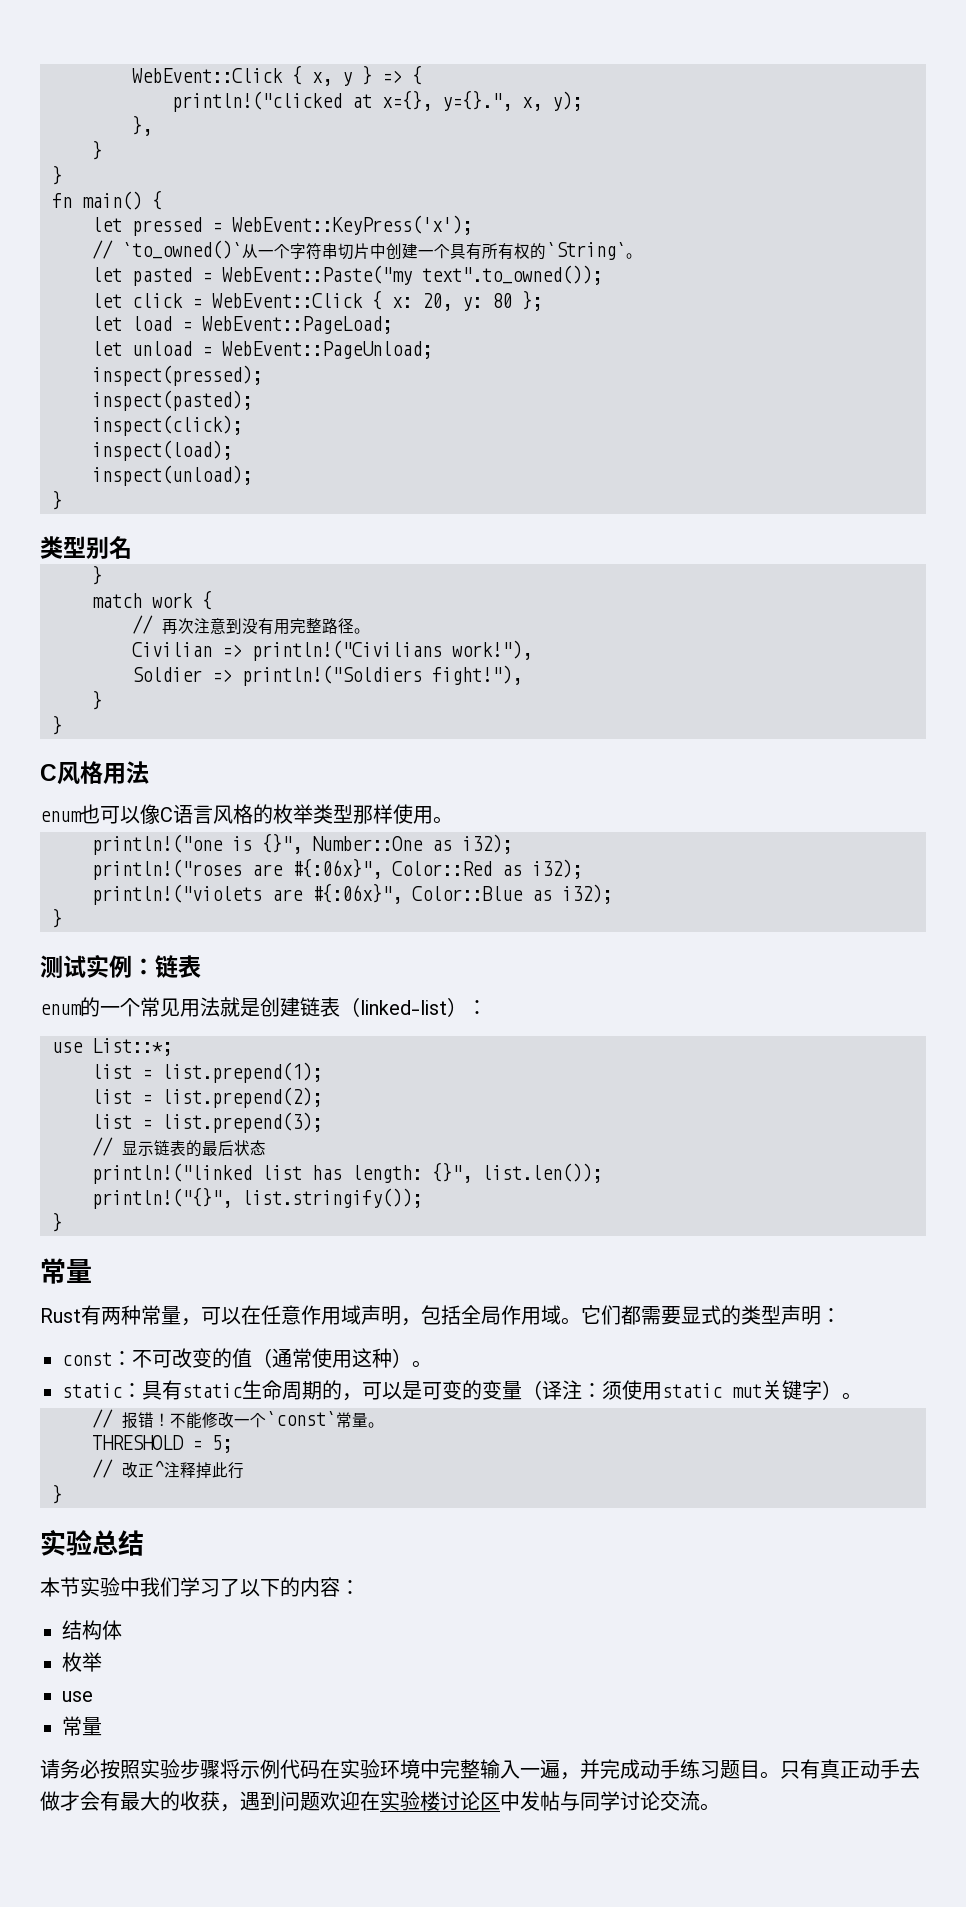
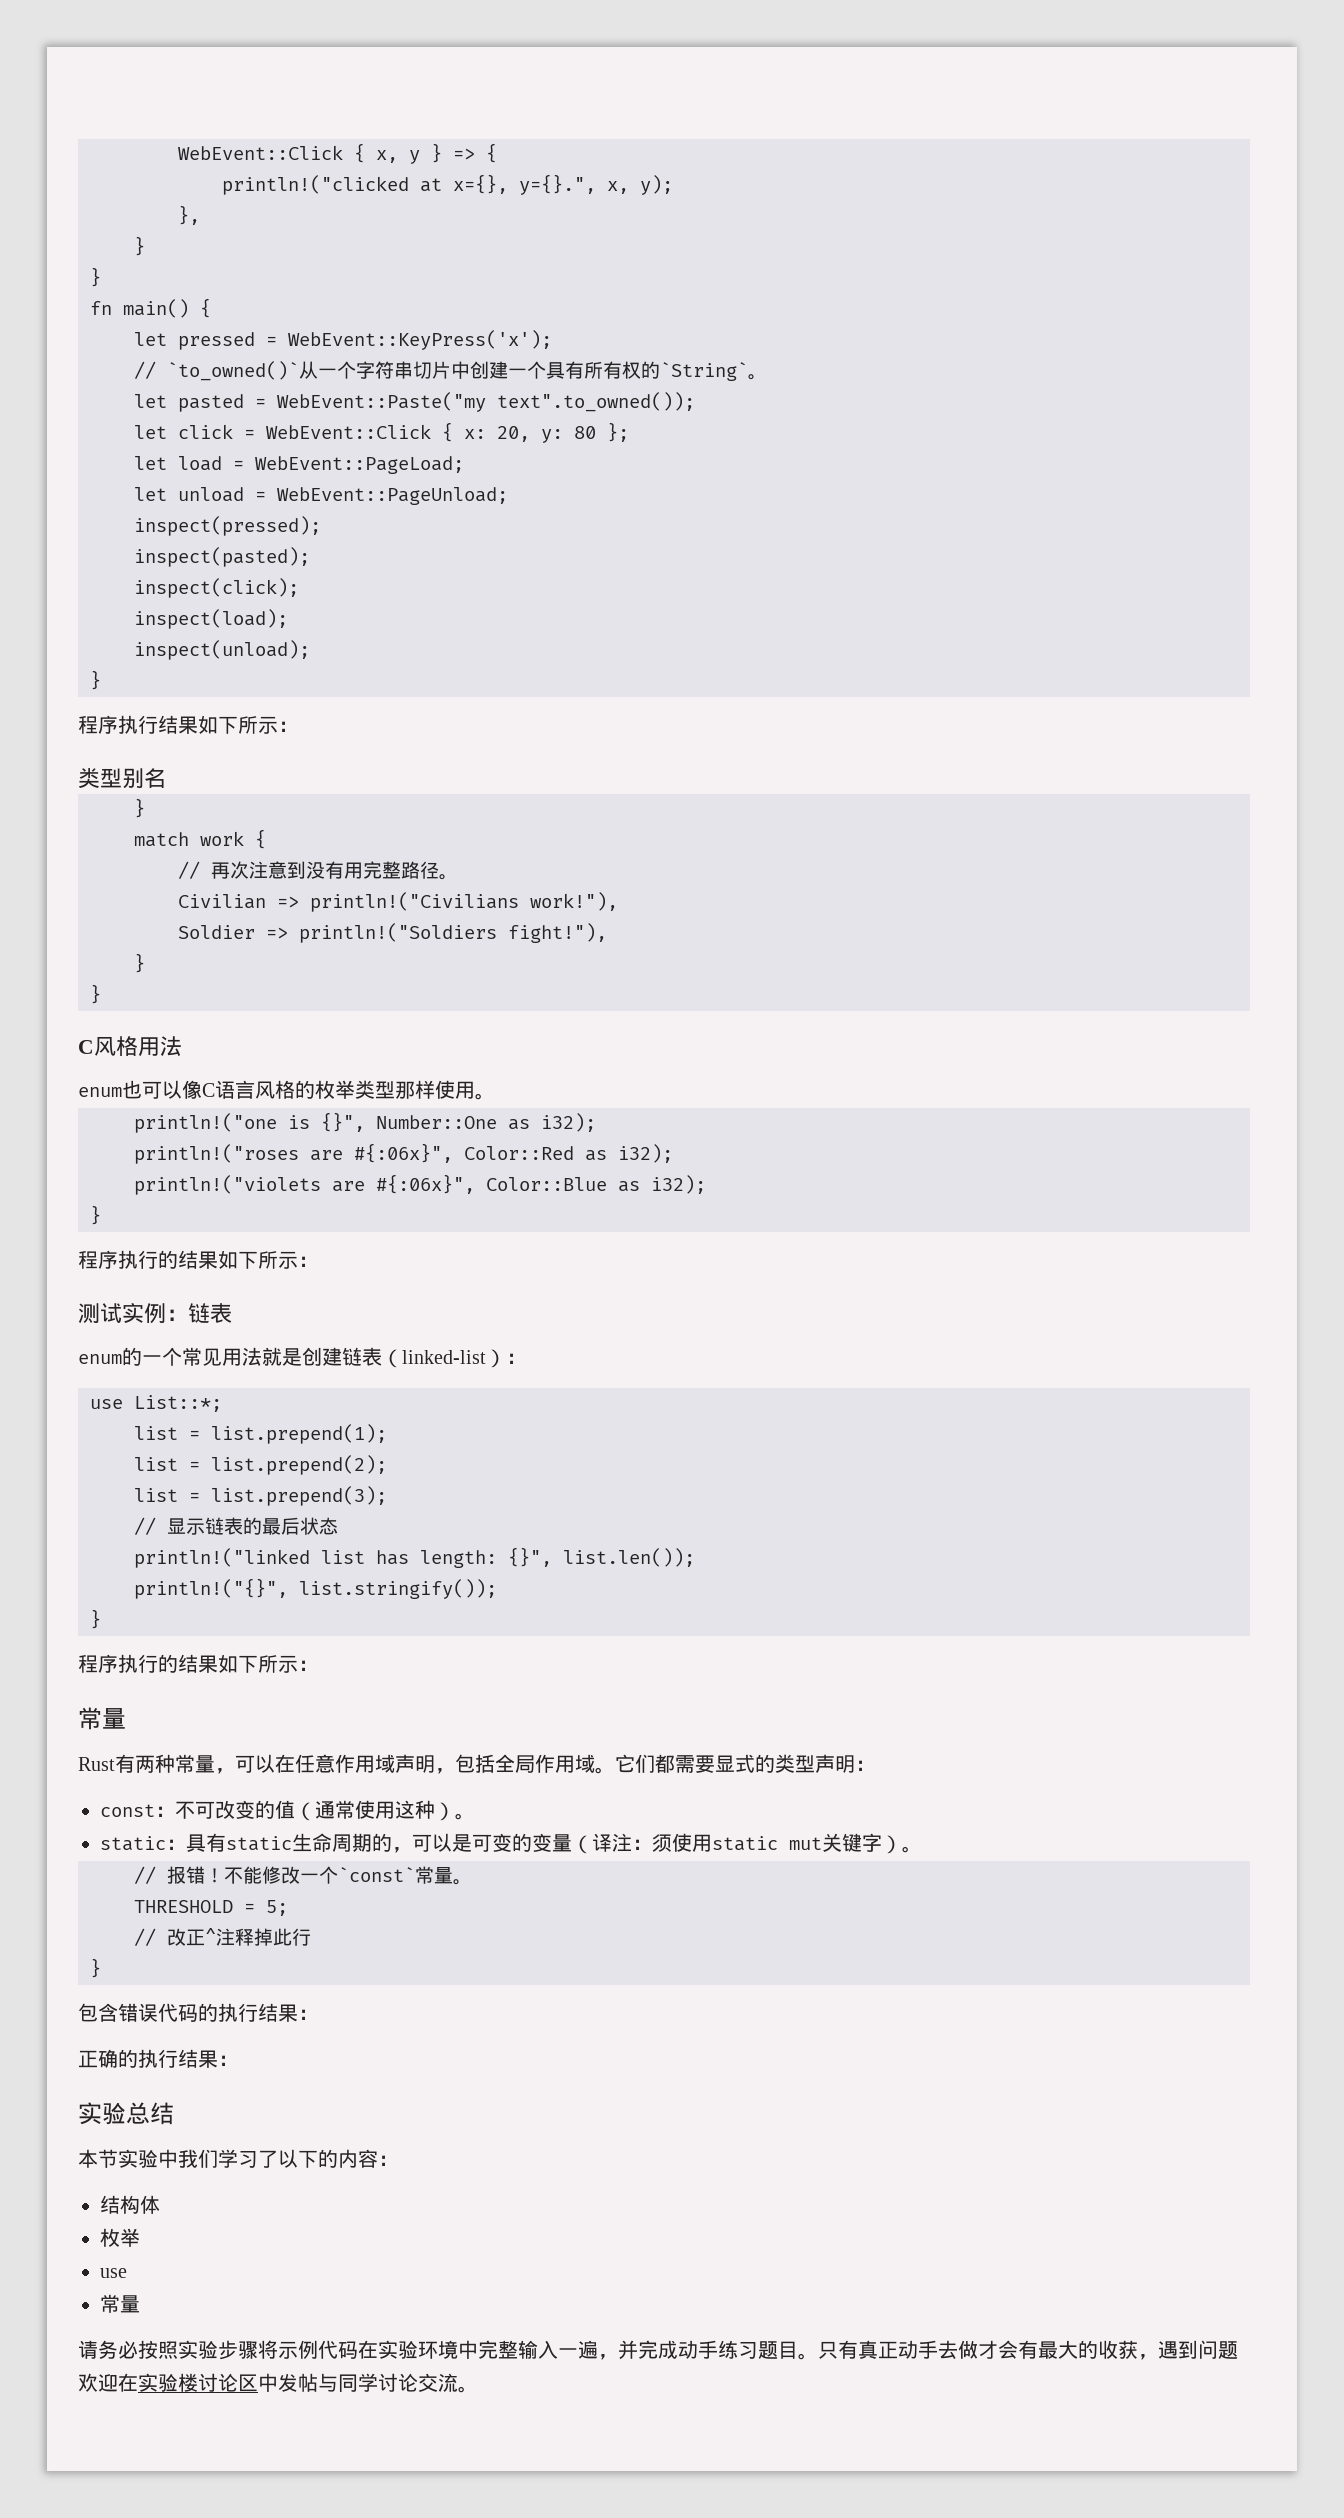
+ 程序执行结果如下所示：
  println!("violets are #{:06x}", Color::Blue as i32);
  }
+ 程序执行的结果如下所示：
  println!("{}", list.stringify());
  }
+ 程序执行的结果如下所示：
+ 包含错误代码的执行结果：
+ 正确的执行结果：

